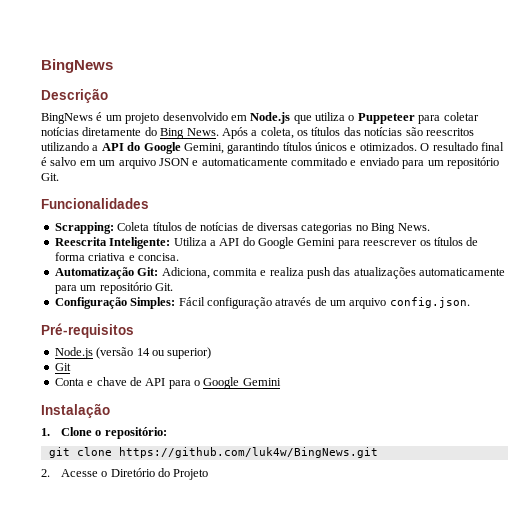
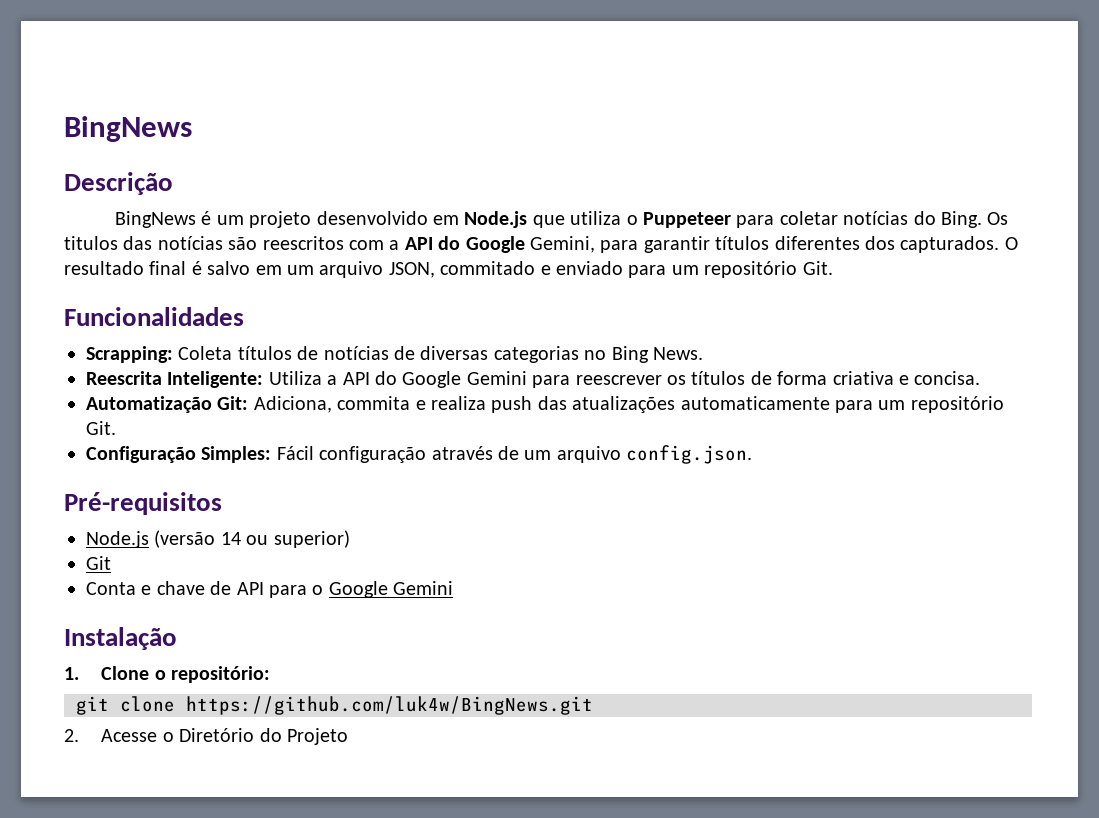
- BingNews é um projeto desenvolvido em Node.js que utiliza o Puppeteer para coletar notícias diretamente do Bing News. Após a coleta, os títulos das notícias são reescritos utilizando a API do Google Gemini, garantindo títulos únicos e otimizados.
+ BingNews é um projeto desenvolvido em Node.js que utiliza o Puppeteer para coletar notícias do Bing. Os titulos das notícias são reescritos com a API do Google Gemini, para garantir títulos diferentes dos capturados.
- O resultado final é salvo em um arquivo JSON e automaticamente commitado e enviado para um repositório Git.
+ O resultado final é salvo em um arquivo JSON, commitado e enviado para um repositório Git.

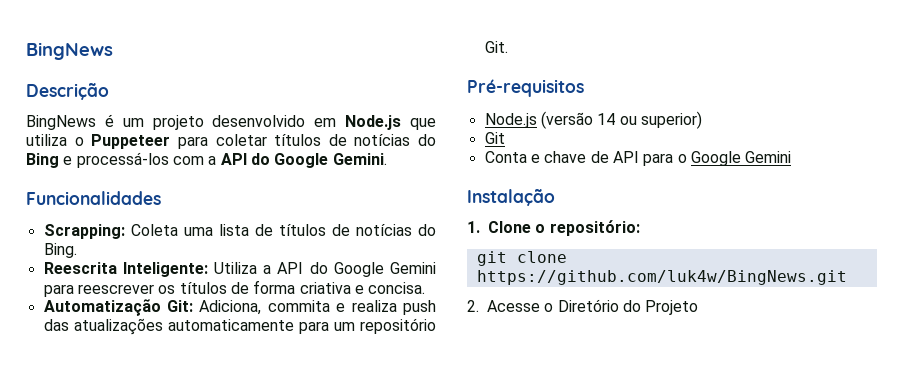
- BingNews é um projeto desenvolvido em Node.js que utiliza o Puppeteer para coletar notícias do Bing. Os titulos das notícias são reescritos com a API do Google Gemini, para garantir títulos diferentes dos capturados. O resultado final é salvo em um arquivo JSON, commitado e enviado para um repositório Git.
+ BingNews é um projeto desenvolvido em Node.js que utiliza o Puppeteer para coletar títulos de notícias do Bing e processá-los com a API do Google Gemini.
  Funcionalidades
- Scrapping: Coleta títulos de notícias de diversas categorias no Bing News.
+ Scrapping: Coleta uma lista de títulos de notícias do Bing.
- Configuração Simples: Fácil configuração através de um arquivo config.json.

